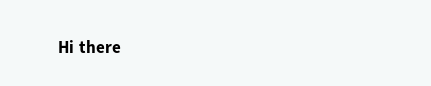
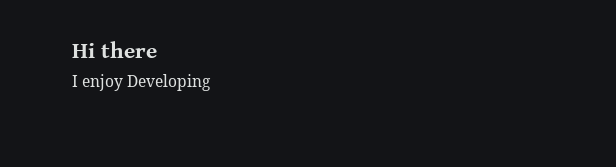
+ I enjoy Developing

